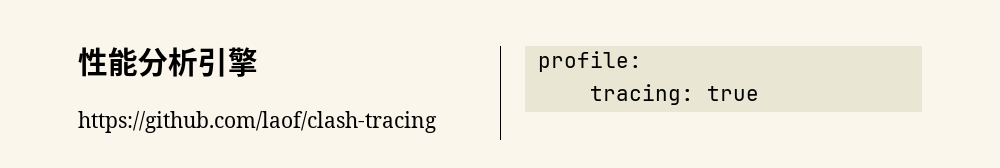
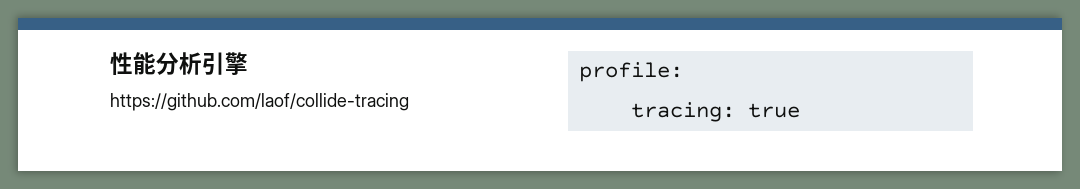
- https://github.com/laof/clash-tracing
+ https://github.com/laof/collide-tracing

